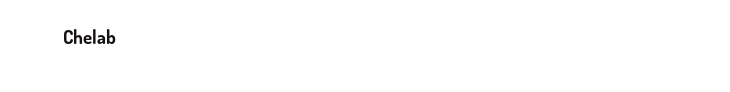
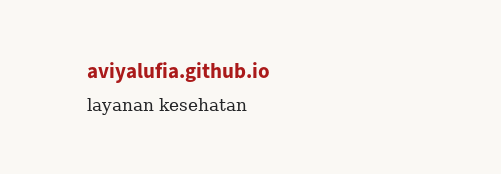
- Chelab
+ aviyalufia.github.io
+ layanan kesehatan

